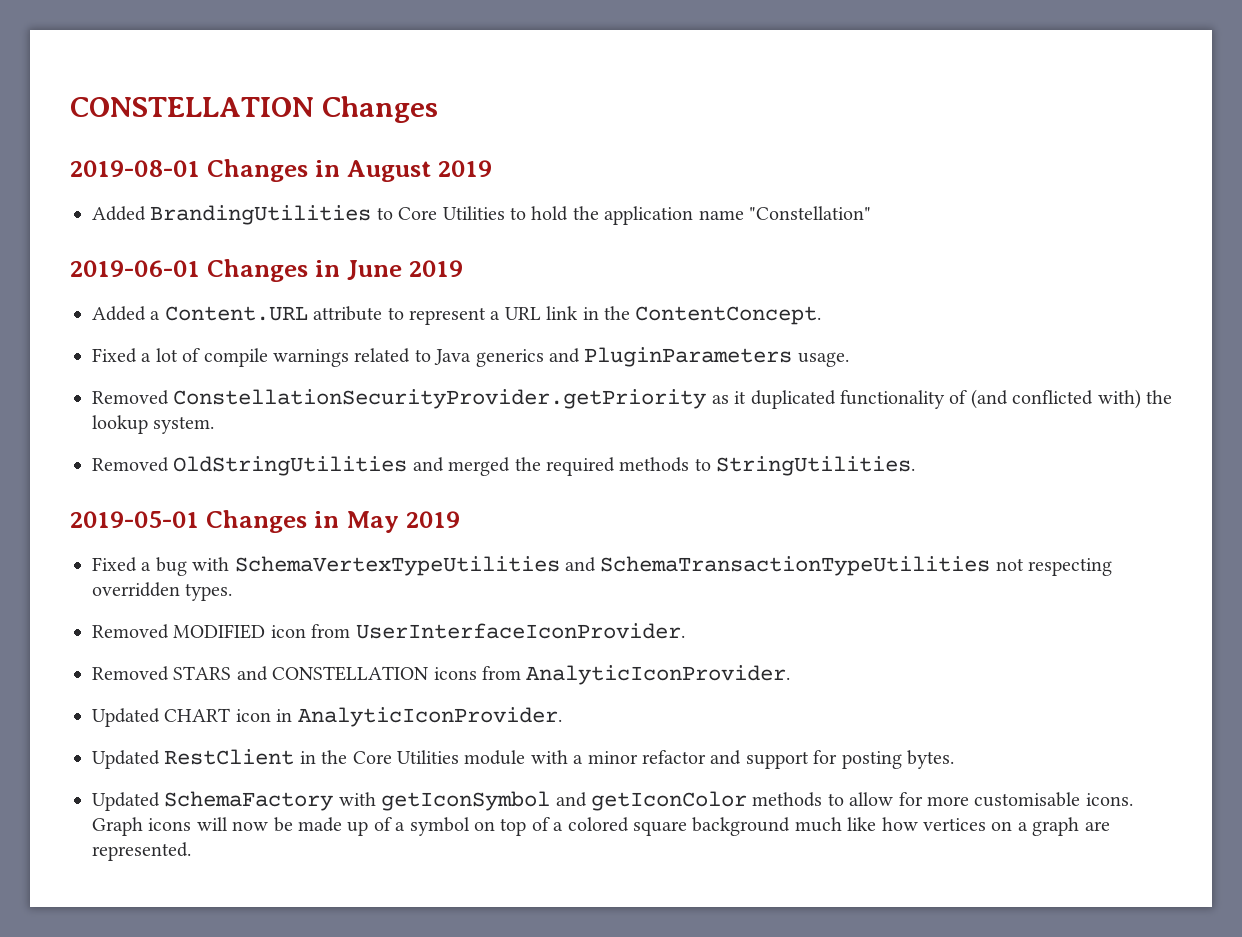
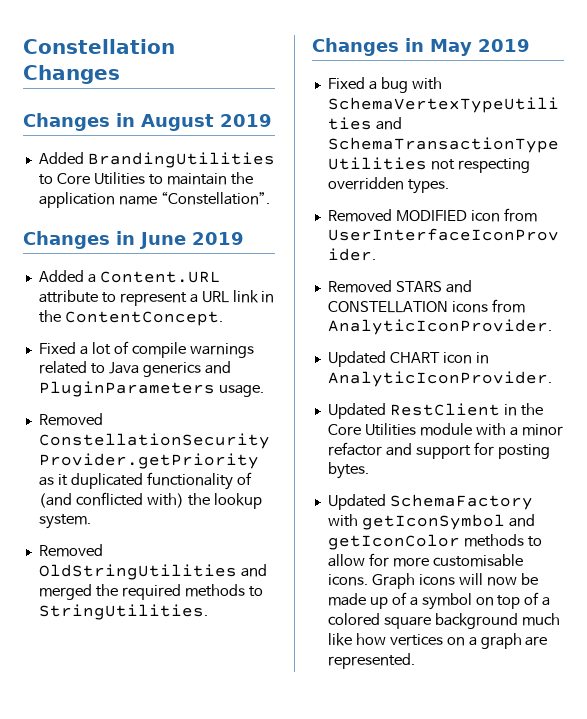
- CONSTELLATION Changes
+ Constellation Changes
- 2019-08-01 Changes in August 2019
+ Changes in August 2019
- Added BrandingUtilities to Core Utilities to hold the application name "Constellation"
- 2019-06-01 Changes in June 2019
+ Added BrandingUtilities to Core Utilities to maintain the application name “Constellation”.
+ Changes in June 2019
- 2019-05-01 Changes in May 2019
+ Changes in May 2019

